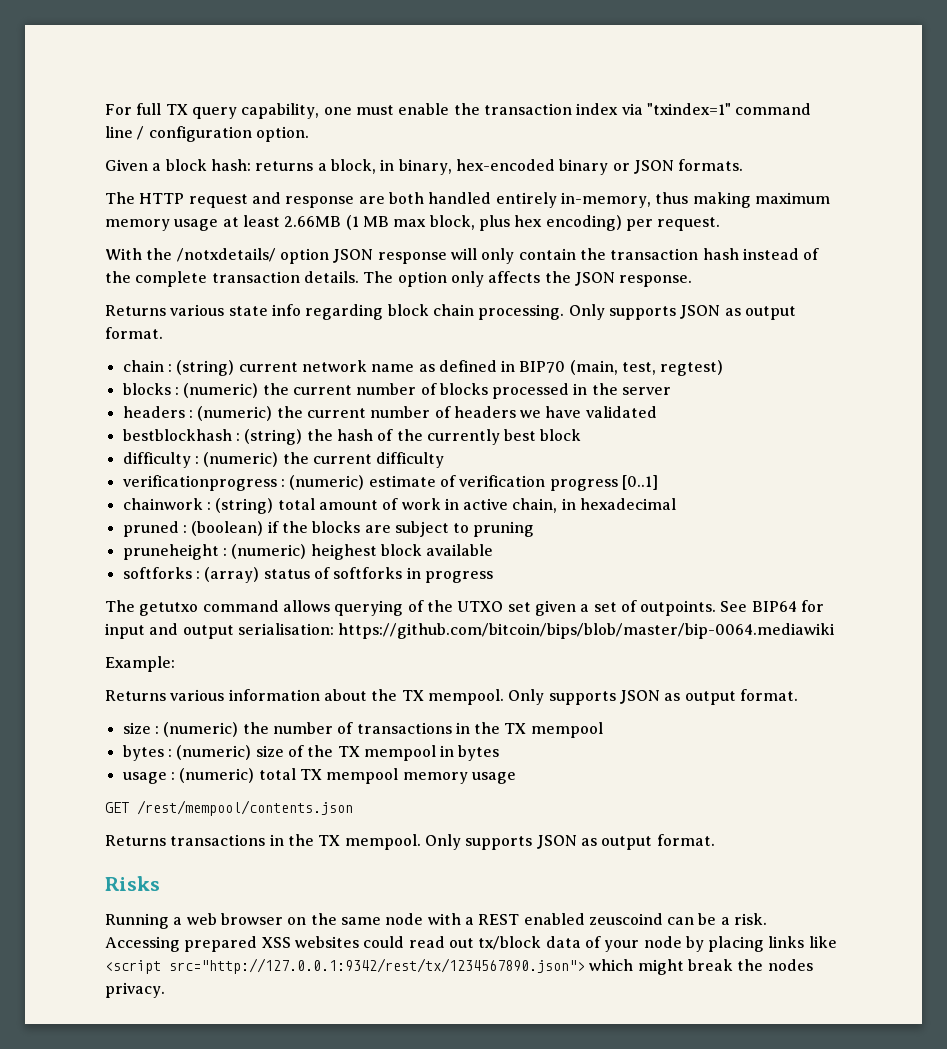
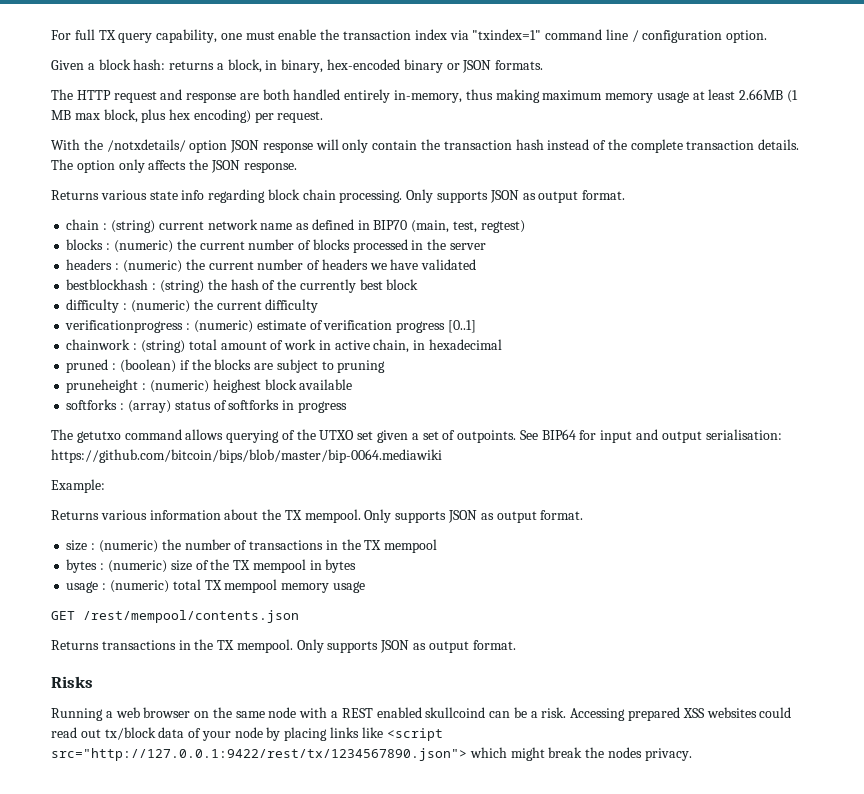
- Running a web browser on the same node with a REST enabled zeuscoind can be a risk.
+ Running a web browser on the same node with a REST enabled skullcoind can be a risk.
- Accessing prepared XSS websites could read out tx/block data of your node by placing links like <script src="http://127.0.0.1:9342/rest/tx/1234567890.json"> which might break the nodes privacy.
+ Accessing prepared XSS websites could read out tx/block data of your node by placing links like <script src="http://127.0.0.1:9422/rest/tx/1234567890.json"> which might break the nodes privacy.

